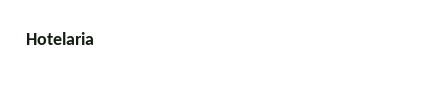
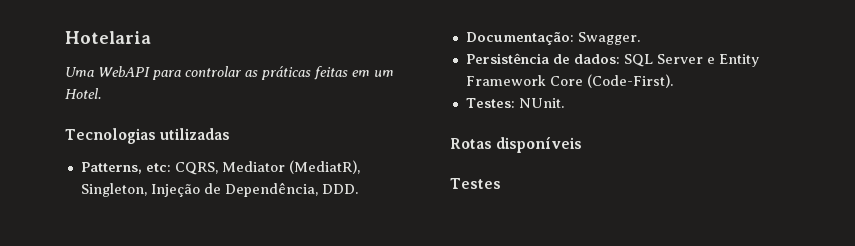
+ Uma WebAPI para controlar as práticas feitas em um Hotel.
+ Tecnologias utilizadas
+ Patterns, etc: CQRS, Mediator (MediatR), Singleton, Injeção de Dependência, DDD.
+ Documentação: Swagger.
+ Persistência de dados: SQL Server e Entity Framework Core (Code-First).
+ Testes: NUnit.
+ Rotas disponíveis
+ Testes

